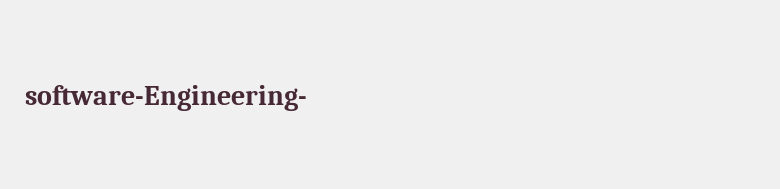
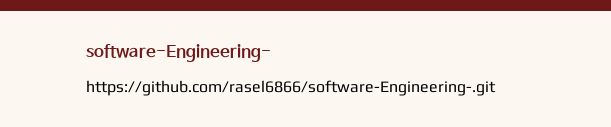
+ https://github.com/rasel6866/software-Engineering-.git

